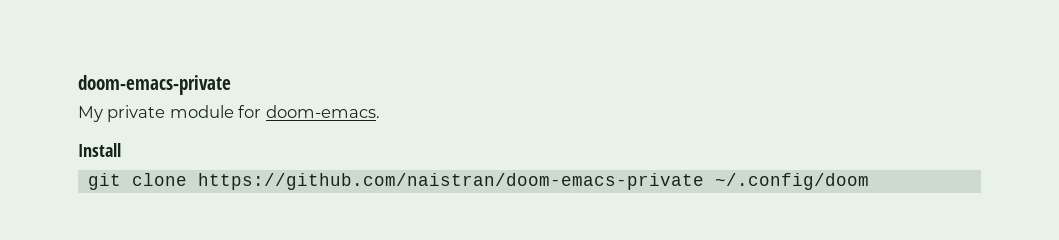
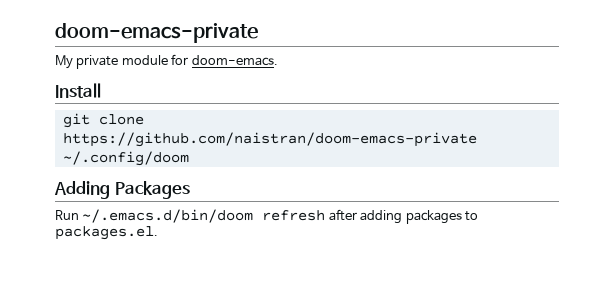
+ Adding Packages
+ Run ~/.emacs.d/bin/doom refresh after adding packages to packages.el.

